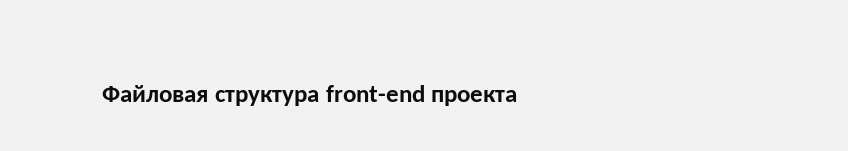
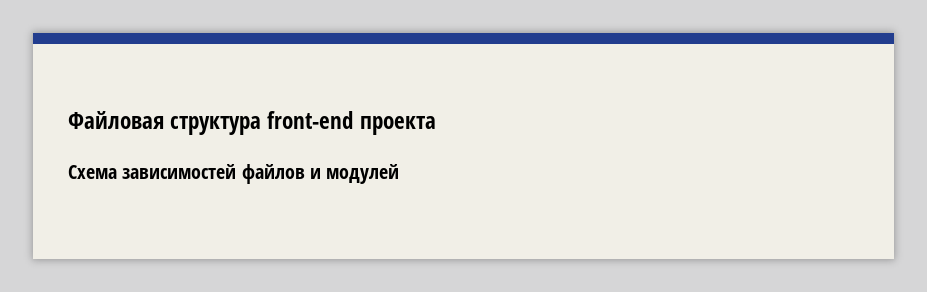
+ Схема зависимостей файлов и модулей

